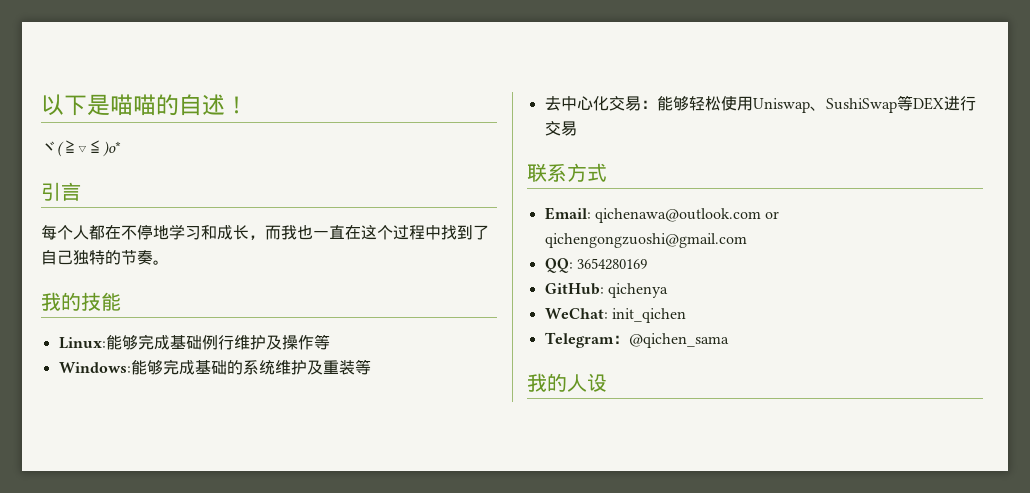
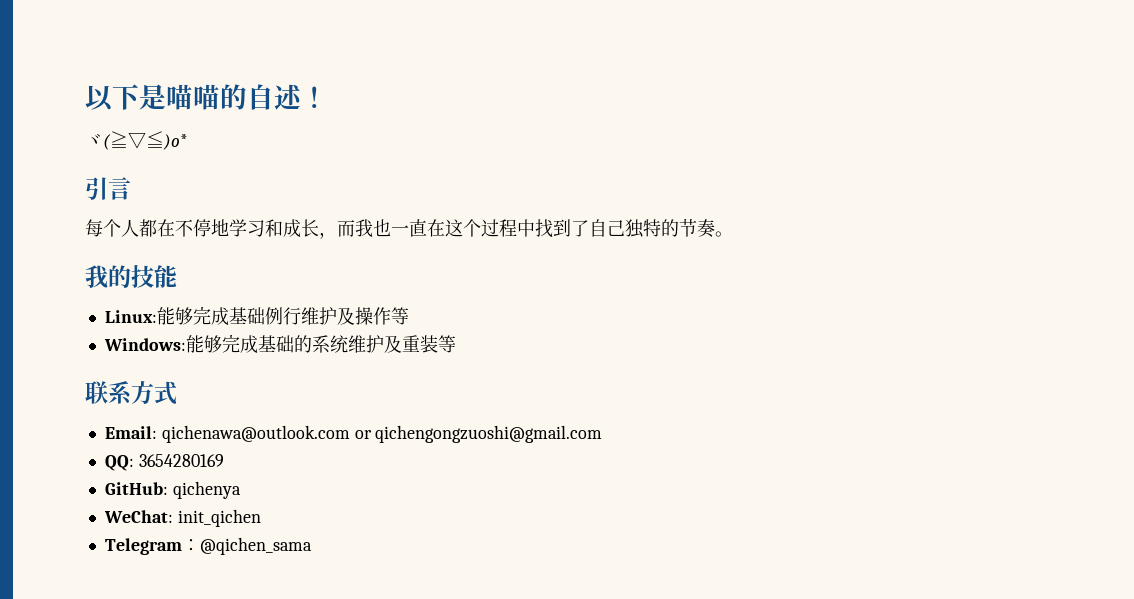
- 去中心化交易：能够轻松使用Uniswap、SushiSwap等DEX进行交易
- 我的人设

